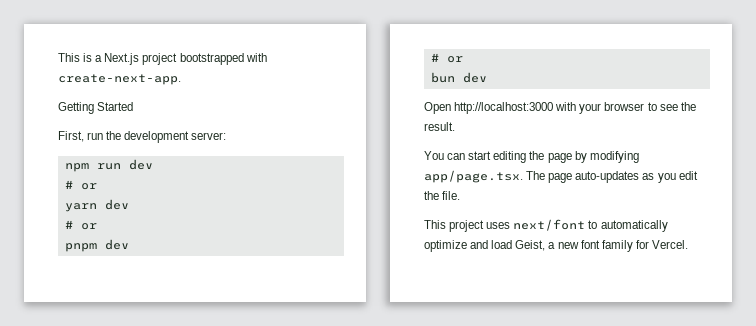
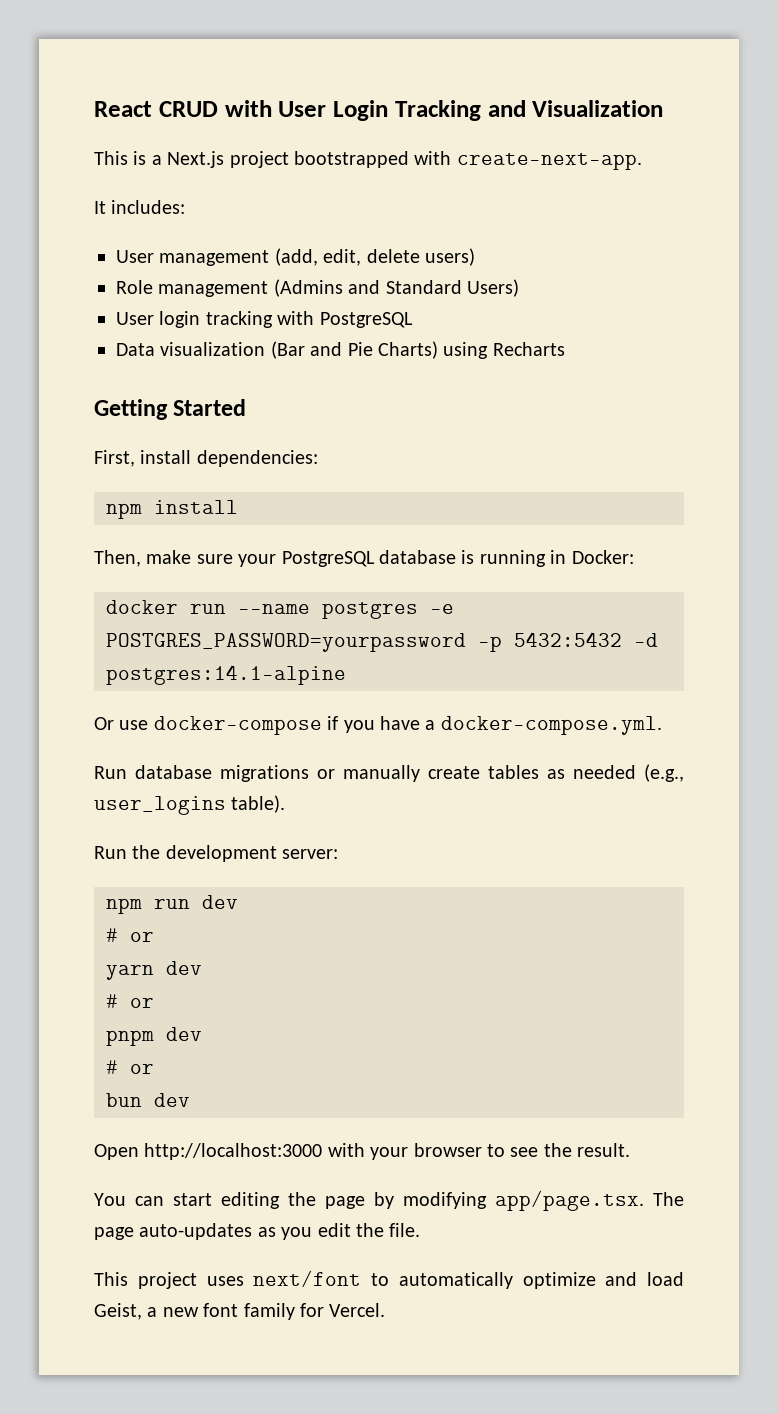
+ React CRUD with User Login Tracking and Visualization
+ It includes:
+ User management (add, edit, delete users)
+ Role management (Admins and Standard Users)
+ User login tracking with PostgreSQL
+ Data visualization (Bar and Pie Charts) using Recharts
  Getting Started
- First, run the development server:
+ First, install dependencies:
+ npm install
+ Then, make sure your PostgreSQL database is running in Docker:
+ docker run --name postgres -e POSTGRES_PASSWORD=yourpassword -p 5432:5432 -d postgres:14.1-alpine
+ Or use docker-compose if you have a docker-compose.yml.
+ Run database migrations or manually create tables as needed (e.g., user_logins table).
+ Run the development server:

